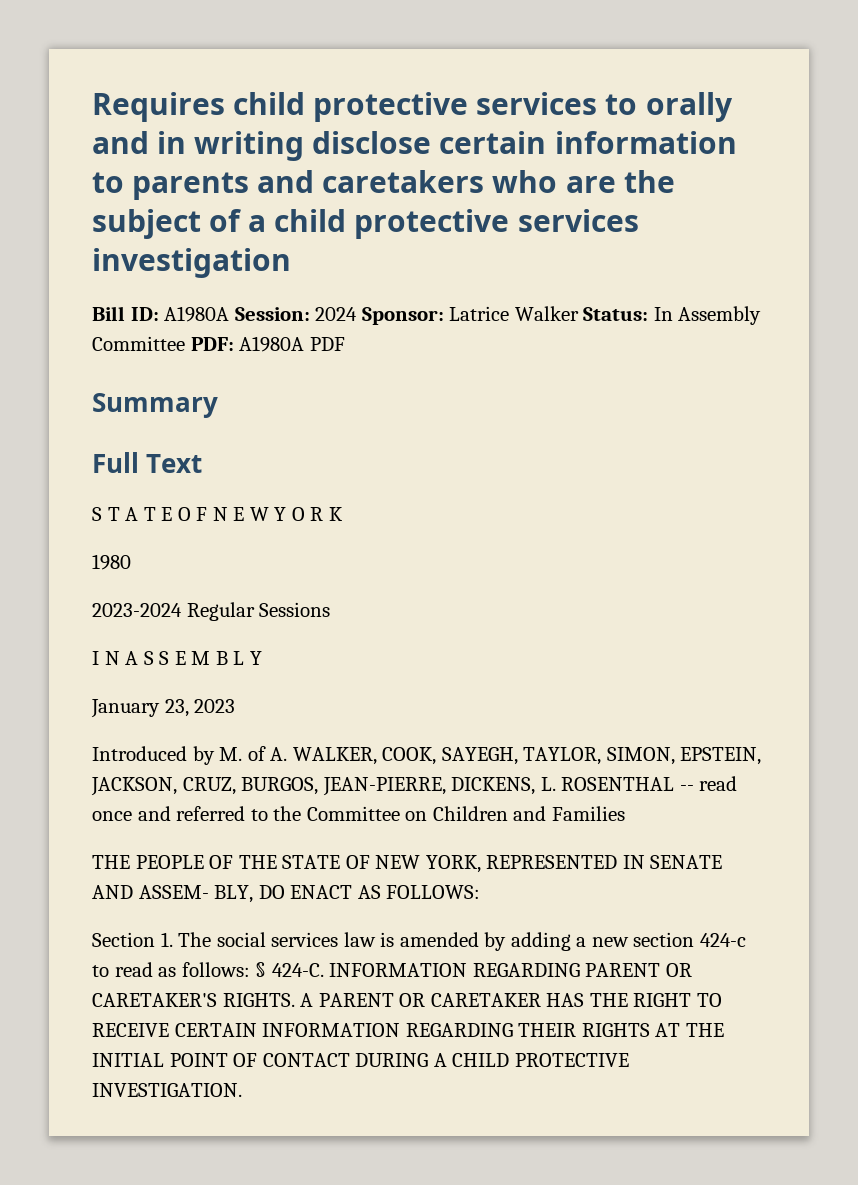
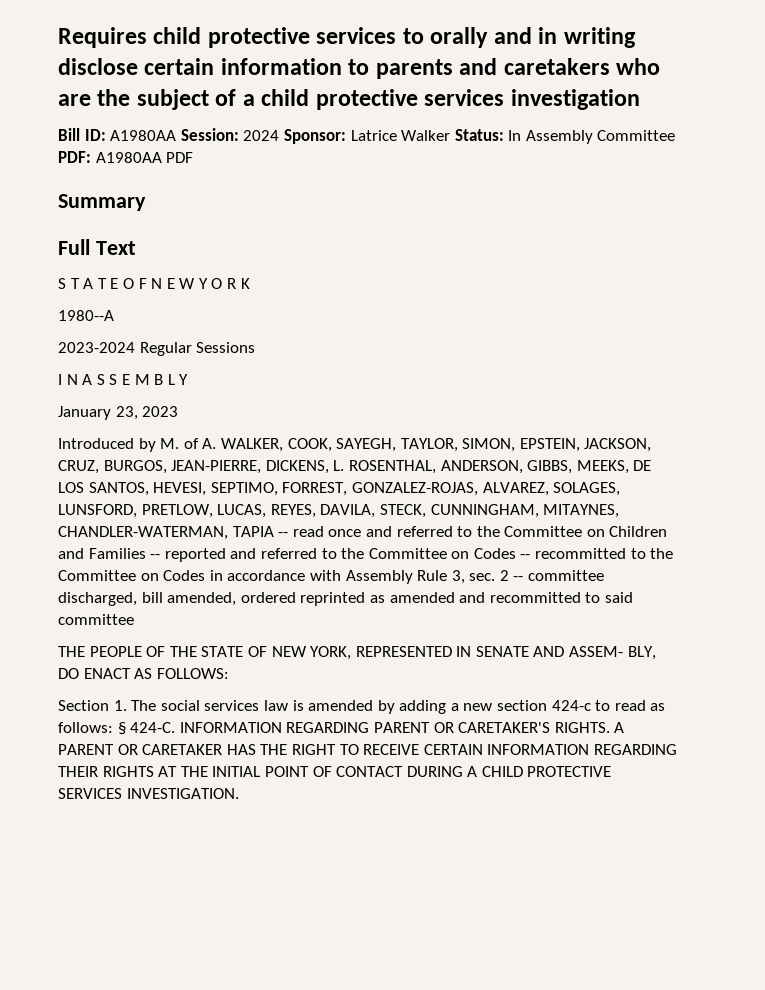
- Bill ID: A1980A Session: 2024 Sponsor: Latrice Walker Status: In Assembly Committee PDF: A1980A PDF
+ Bill ID: A1980AA Session: 2024 Sponsor: Latrice Walker Status: In Assembly Committee PDF: A1980AA PDF
- 1980
+ 1980--A
- Introduced by M. of A. WALKER, COOK, SAYEGH, TAYLOR, SIMON, EPSTEIN, JACKSON, CRUZ, BURGOS, JEAN-PIERRE, DICKENS, L. ROSENTHAL -- read once and referred to the Committee on Children and Families
+ Introduced by M. of A. WALKER, COOK, SAYEGH, TAYLOR, SIMON, EPSTEIN, JACKSON, CRUZ, BURGOS, JEAN-PIERRE, DICKENS, L. ROSENTHAL, ANDERSON, GIBBS, MEEKS, DE LOS SANTOS, HEVESI, SEPTIMO, FORREST, GONZALEZ-ROJAS, ALVAREZ, SOLAGES, LUNSFORD, PRETLOW, LUCAS, REYES, DAVILA, STECK, CUNNINGHAM, MITAYNES, CHANDLER-WATERMAN, TAPIA -- read once and referred to the Committee on Children and Families -- reported and referred to the Committee on Codes -- recommitted to the Committee on Codes in accordance with Assembly Rule 3, sec. 2 -- committee discharged, bill amended, ordered reprinted as amended and recommitted to said committee
- A PARENT OR CARETAKER HAS THE RIGHT TO RECEIVE CERTAIN INFORMATION REGARDING THEIR RIGHTS AT THE INITIAL POINT OF CONTACT DURING A CHILD PROTECTIVE INVESTIGATION.
+ A PARENT OR CARETAKER HAS THE RIGHT TO RECEIVE CERTAIN INFORMATION REGARDING THEIR RIGHTS AT THE INITIAL POINT OF CONTACT DURING A CHILD PROTECTIVE SERVICES INVESTIGATION.

